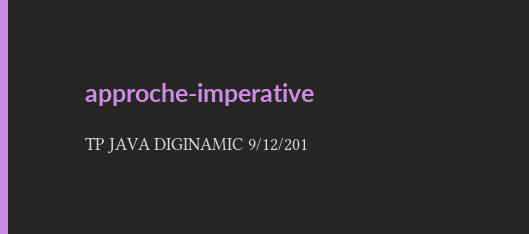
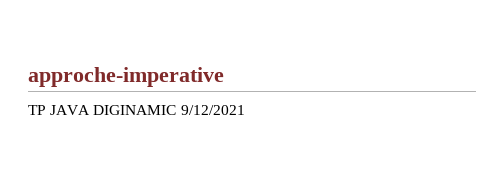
- TP JAVA DIGINAMIC 9/12/201
+ TP JAVA DIGINAMIC 9/12/2021

